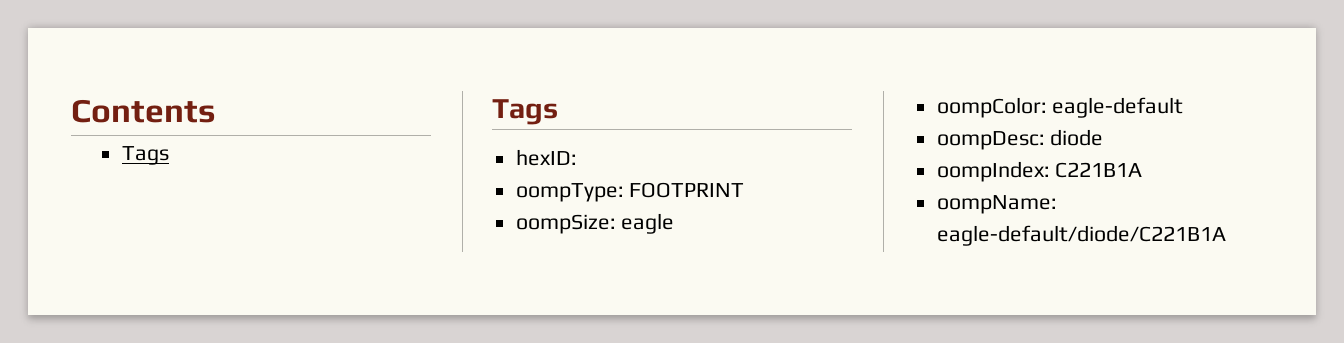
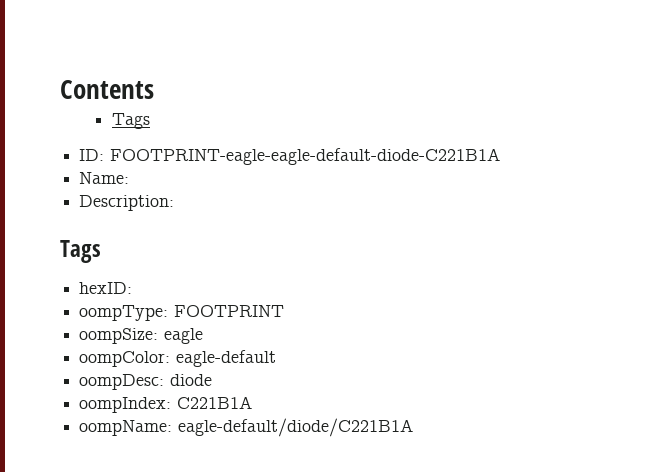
+ ID: FOOTPRINT-eagle-eagle-default-diode-C221B1A
+ Name:
+ Description:

